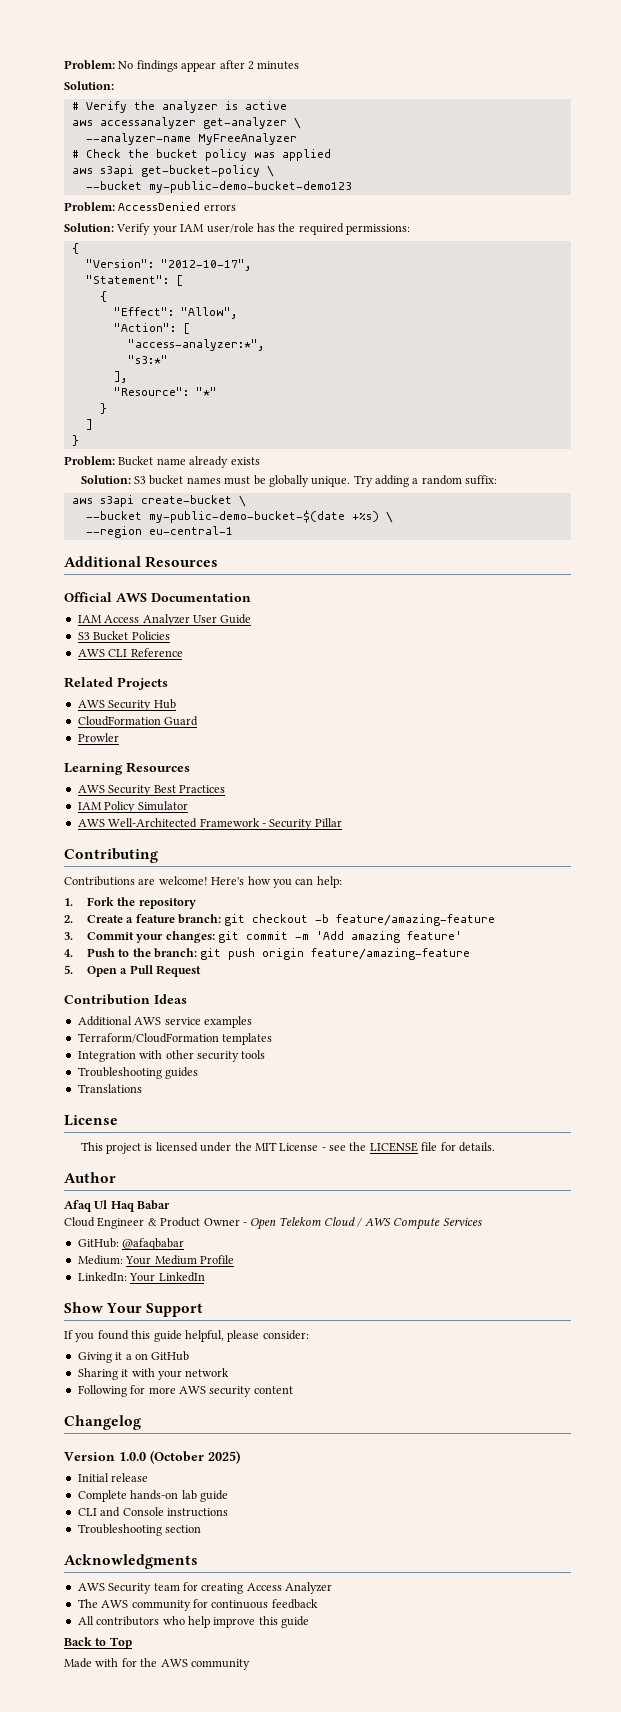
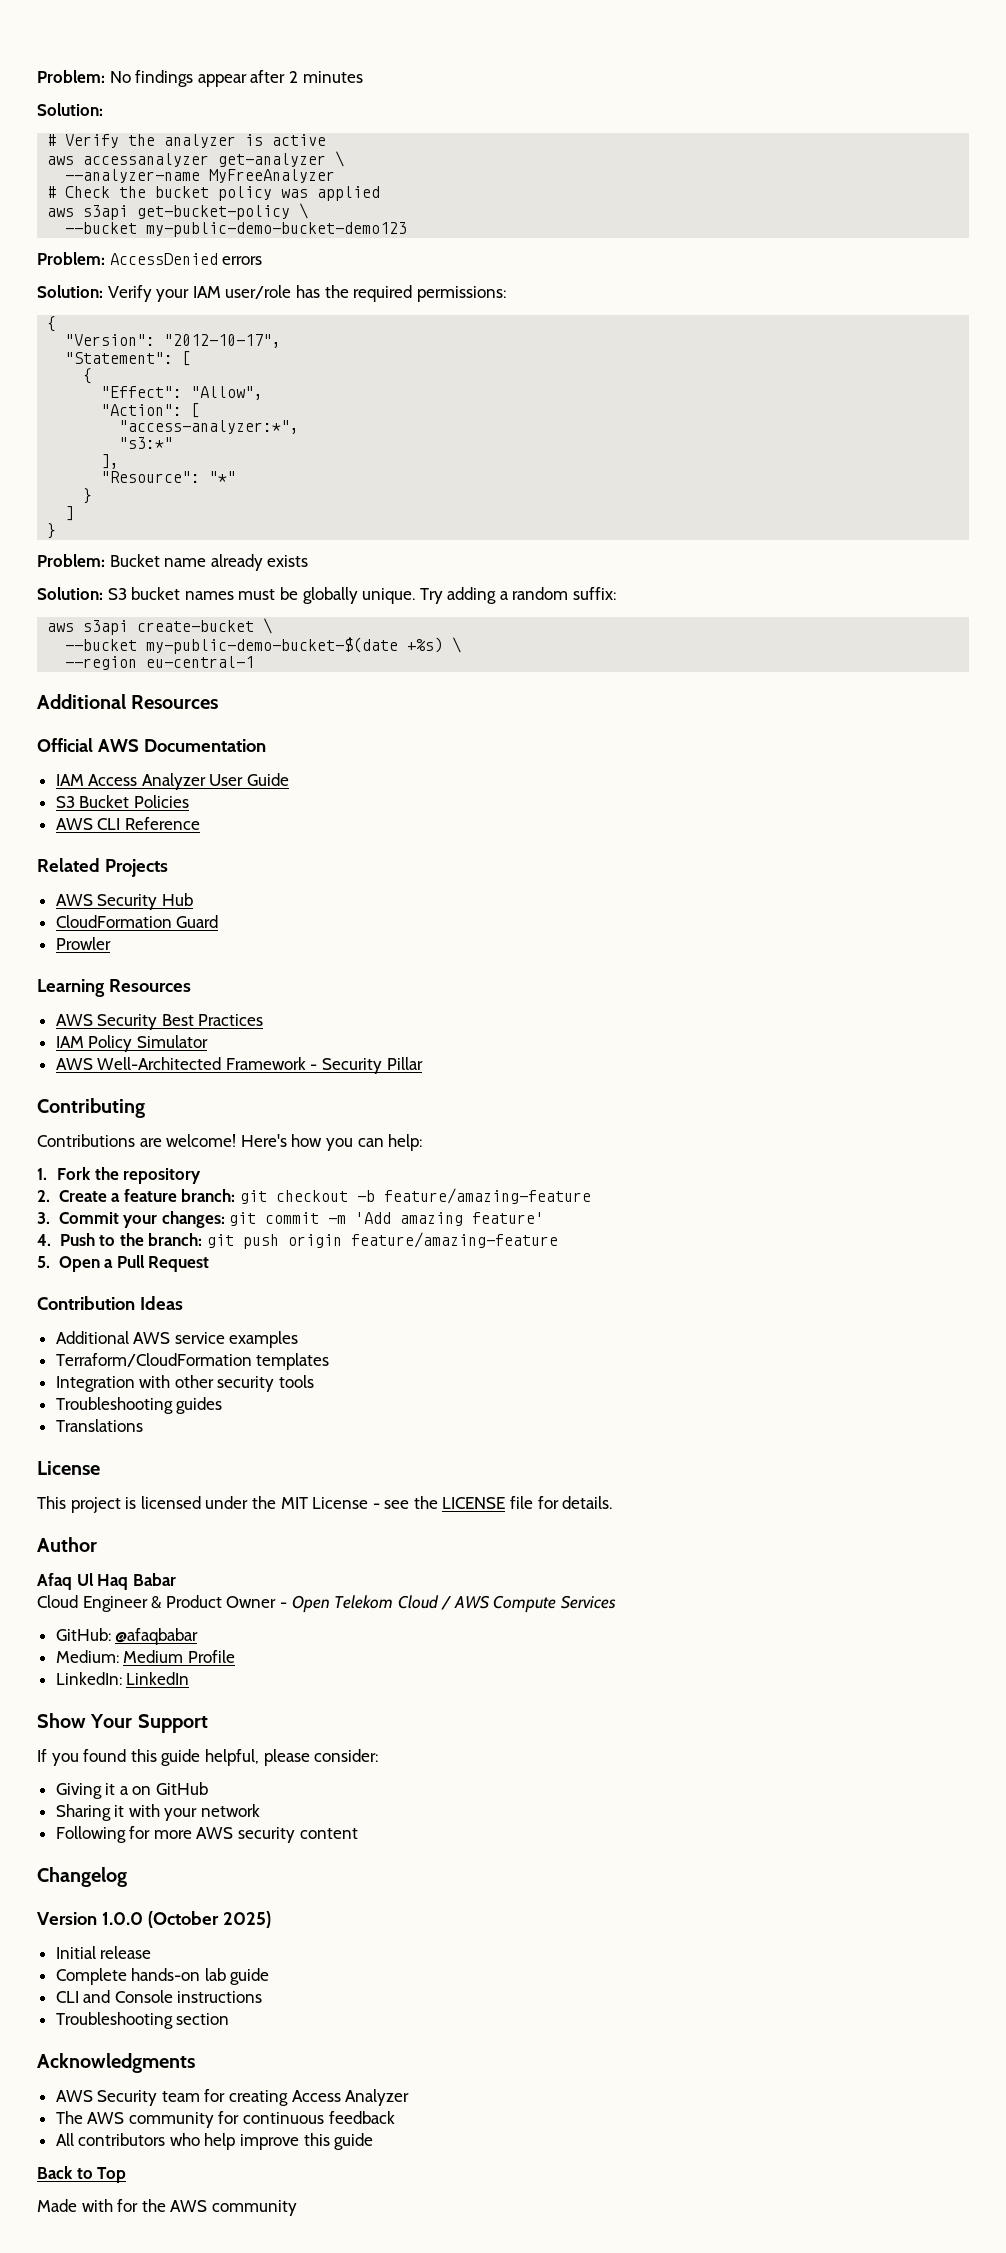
- Medium: Your Medium Profile
+ Medium: Medium Profile
- LinkedIn: Your LinkedIn
+ LinkedIn: LinkedIn

